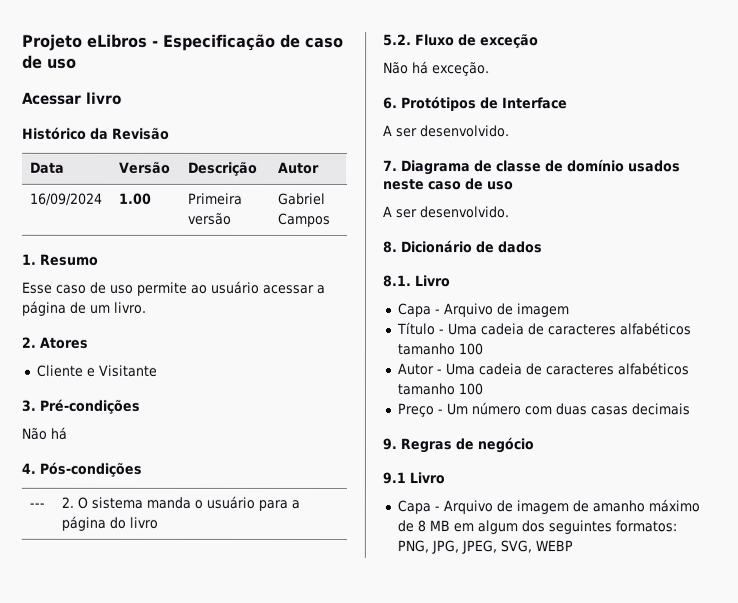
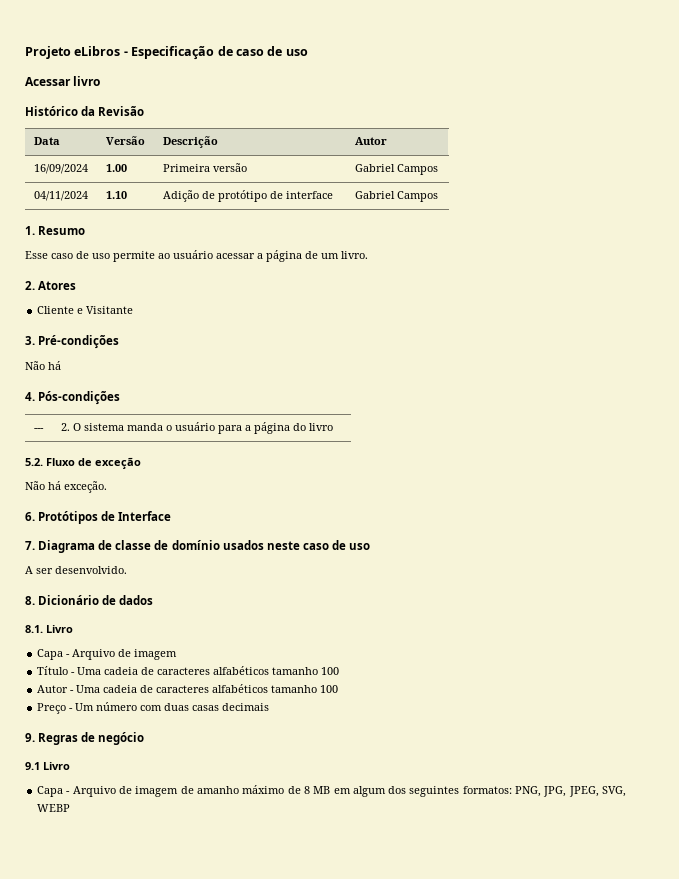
+ 04/11/2024 | 1.10 | Adição de protótipo de interface | Gabriel Campos
  6. Protótipos de Interface
- A ser desenvolvido.

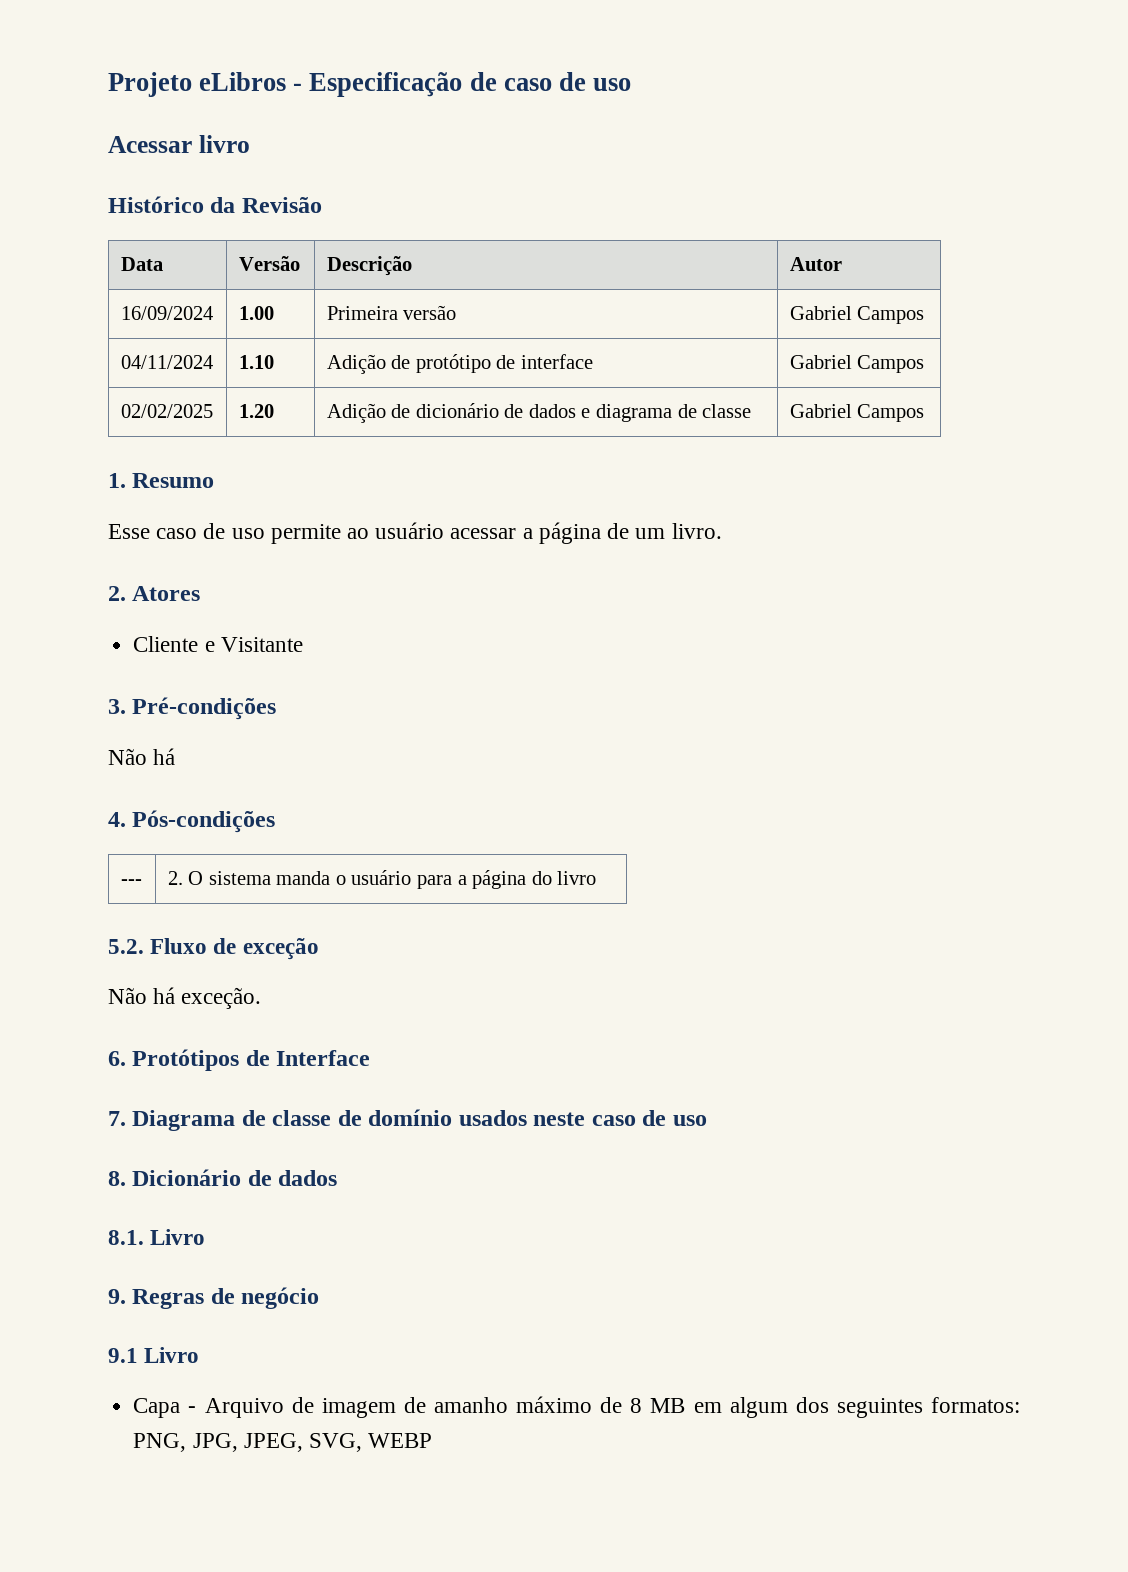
+ 02/02/2025 | 1.20 | Adição de dicionário de dados e diagrama de classe | Gabriel Campos
- A ser desenvolvido.
  8.1. Livro
- Capa - Arquivo de imagem
- Título - Uma cadeia de caracteres alfabéticos tamanho 100
- Autor - Uma cadeia de caracteres alfabéticos tamanho 100
- Preço - Um número com duas casas decimais

